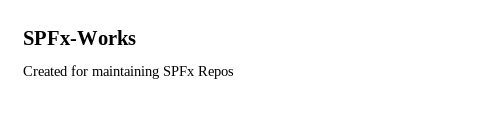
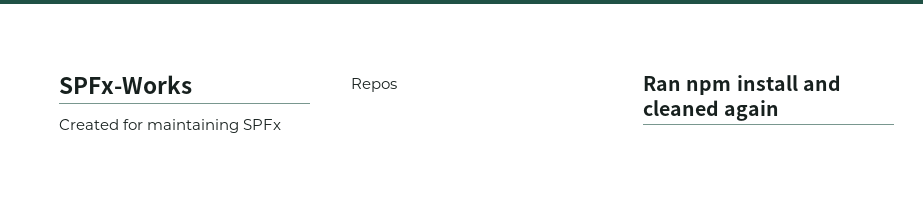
+ Ran npm install and cleaned again

